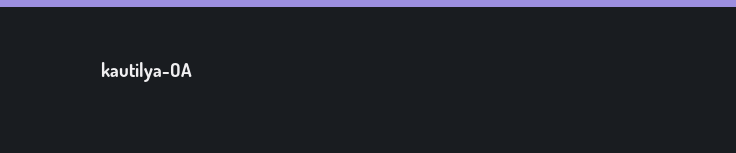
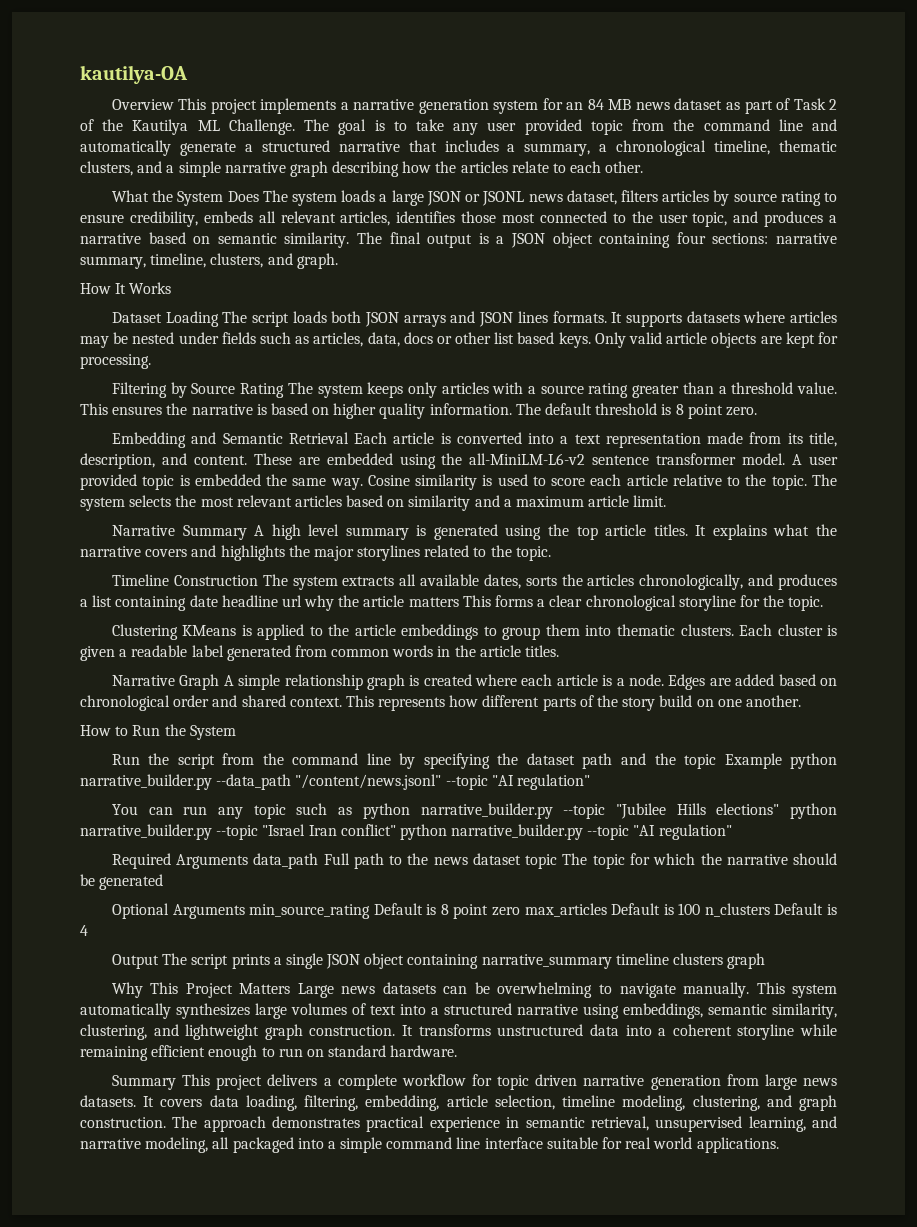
+ Overview This project implements a narrative generation system for an 84 MB news dataset as part of Task 2 of the Kautilya ML Challenge. The goal is to take any user provided topic from the command line and automatically generate a structured narrative that includes a summary, a chronological timeline, thematic clusters, and a simple narrative graph describing how the articles relate to each other.
+ What the System Does The system loads a large JSON or JSONL news dataset, filters articles by source rating to ensure credibility, embeds all relevant articles, identifies those most connected to the user topic, and produces a narrative based on semantic similarity. The final output is a JSON object containing four sections: narrative summary, timeline, clusters, and graph.
+ How It Works
+ Dataset Loading The script loads both JSON arrays and JSON lines formats. It supports datasets where articles may be nested under fields such as articles, data, docs or other list based keys. Only valid article objects are kept for processing.
+ Filtering by Source Rating The system keeps only articles with a source rating greater than a threshold value. This ensures the narrative is based on higher quality information. The default threshold is 8 point zero.
+ Embedding and Semantic Retrieval Each article is converted into a text representation made from its title, description, and content. These are embedded using the all-MiniLM-L6-v2 sentence transformer model. A user provided topic is embedded the same way. Cosine similarity is used to score each article relative to the topic. The system selects the most relevant articles based on similarity and a maximum article limit.
+ Narrative Summary A high level summary is generated using the top article titles. It explains what the narrative covers and highlights the major storylines related to the topic.
+ Timeline Construction The system extracts all available dates, sorts the articles chronologically, and produces a list containing date headline url why the article matters This forms a clear chronological storyline for the topic.
+ Clustering KMeans is applied to the article embeddings to group them into thematic clusters. Each cluster is given a readable label generated from common words in the article titles.
+ Narrative Graph A simple relationship graph is created where each article is a node. Edges are added based on chronological order and shared context. This represents how different parts of the story build on one another.
+ How to Run the System
+ Run the script from the command line by specifying the dataset path and the topic Example python narrative_builder.py --data_path "/content/news.jsonl" --topic "AI regulation"
+ You can run any topic such as python narrative_builder.py --topic "Jubilee Hills elections" python narrative_builder.py --topic "Israel Iran conflict" python narrative_builder.py --topic "AI regulation"
+ Required Arguments data_path Full path to the news dataset topic The topic for which the narrative should be generated
+ Optional Arguments min_source_rating Default is 8 point zero max_articles Default is 100 n_clusters Default is 4
+ Output The script prints a single JSON object containing narrative_summary timeline clusters graph
+ Why This Project Matters Large news datasets can be overwhelming to navigate manually. This system automatically synthesizes large volumes of text into a structured narrative using embeddings, semantic similarity, clustering, and lightweight graph construction. It transforms unstructured data into a coherent storyline while remaining efficient enough to run on standard hardware.
+ Summary This project delivers a complete workflow for topic driven narrative generation from large news datasets. It covers data loading, filtering, embedding, article selection, timeline modeling, clustering, and graph construction. The approach demonstrates practical experience in semantic retrieval, unsupervised learning, and narrative modeling, all packaged into a simple command line interface suitable for real world applications.

